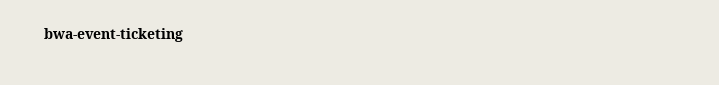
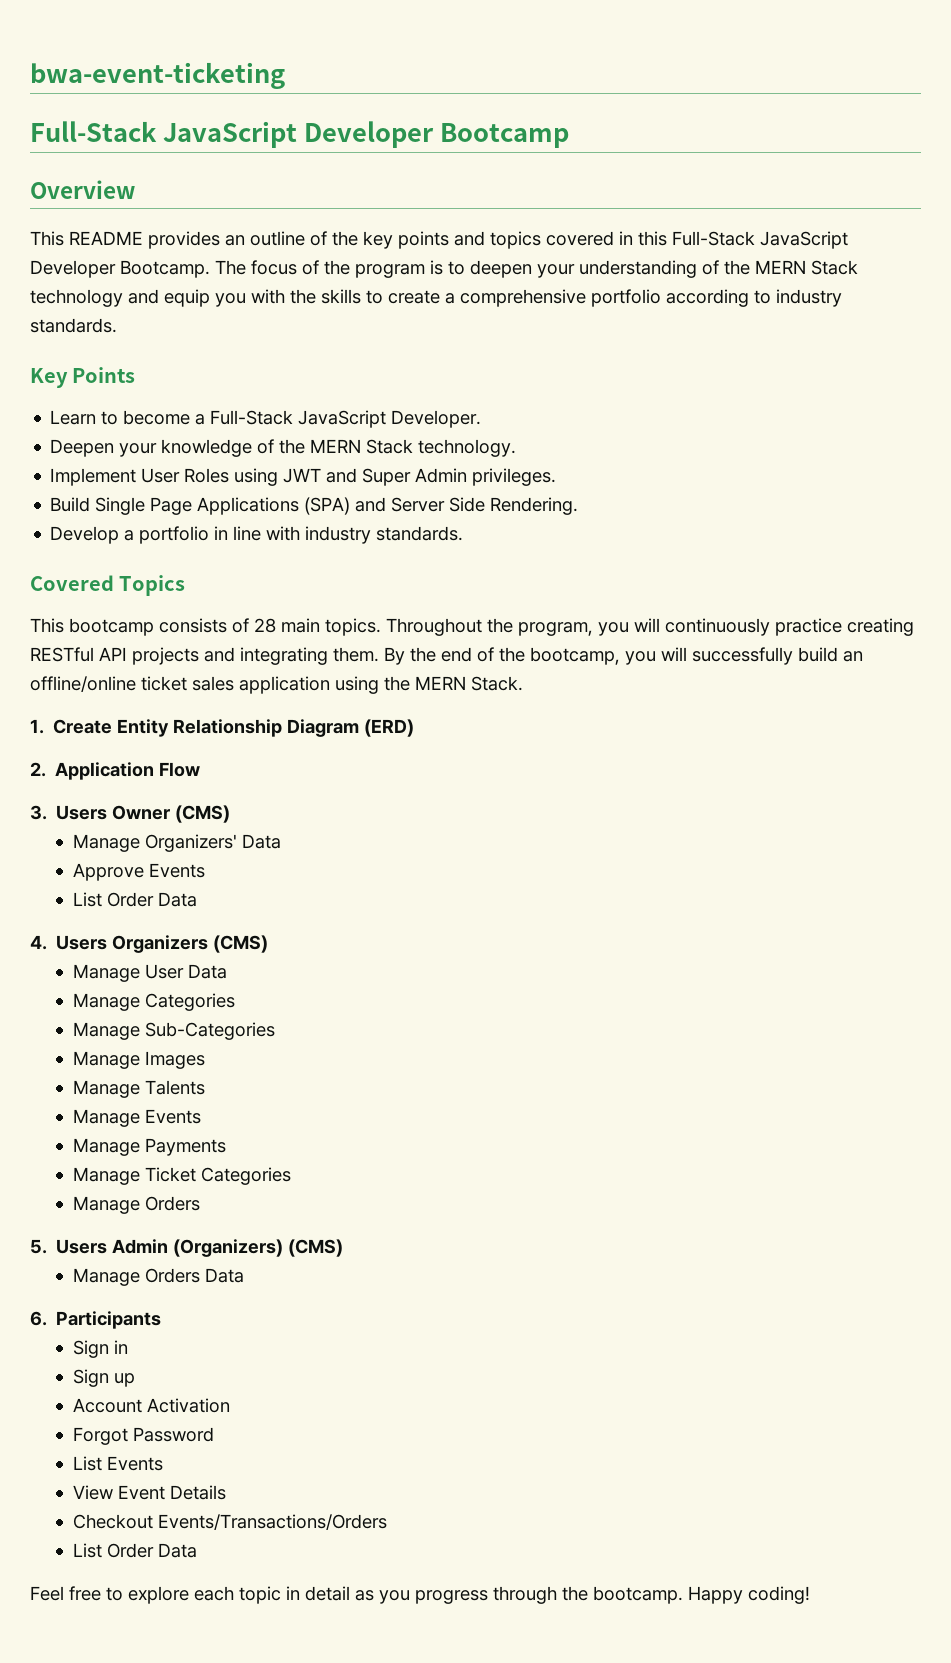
+ Full-Stack JavaScript Developer Bootcamp
+ Overview
+ This README provides an outline of the key points and topics covered in this Full-Stack JavaScript Developer Bootcamp. The focus of the program is to deepen your understanding of the MERN Stack technology and equip you with the skills to create a comprehensive portfolio according to industry standards.
+ Key Points
+ Learn to become a Full-Stack JavaScript Developer.
+ Deepen your knowledge of the MERN Stack technology.
+ Implement User Roles using JWT and Super Admin privileges.
+ Build Single Page Applications (SPA) and Server Side Rendering.
+ Develop a portfolio in line with industry standards.
+ Covered Topics
+ This bootcamp consists of 28 main topics. Throughout the program, you will continuously practice creating RESTful API projects and integrating them. By the end of the bootcamp, you will successfully build an offline/online ticket sales application using the MERN Stack.
+ 1. Create Entity Relationship Diagram (ERD)
+ 2. Application Flow
+ 3. Users Owner (CMS)
+ Manage Organizers' Data
+ Approve Events
+ List Order Data
+ 4. Users Organizers (CMS)
+ Manage User Data
+ Manage Categories
+ Manage Sub-Categories
+ Manage Images
+ Manage Talents
+ Manage Events
+ Manage Payments
+ Manage Ticket Categories
+ Manage Orders
+ 5. Users Admin (Organizers) (CMS)
+ Manage Orders Data
+ 6. Participants
+ Sign in
+ Sign up
+ Account Activation
+ Forgot Password
+ List Events
+ View Event Details
+ Checkout Events/Transactions/Orders
+ List Order Data
+ Feel free to explore each topic in detail as you progress through the bootcamp. Happy coding!

